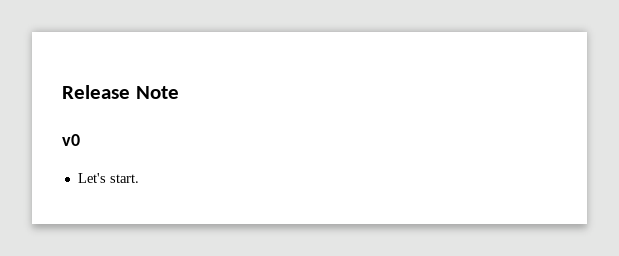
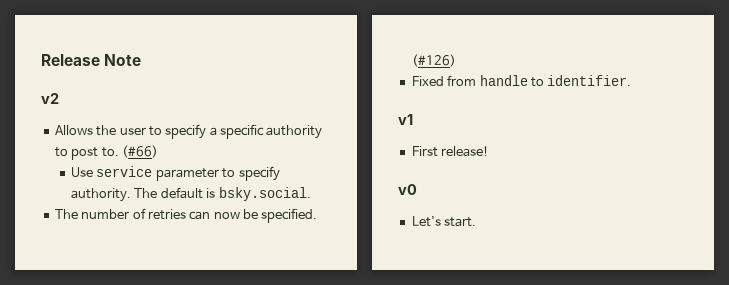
+ v2
+ Allows the user to specify a specific authority to post to. (#66)
+ Use service parameter to specify authority. The default is bsky.social.
+ The number of retries can now be specified. (#126)
+ Fixed from handle to identifier.
+ v1
+ First release!

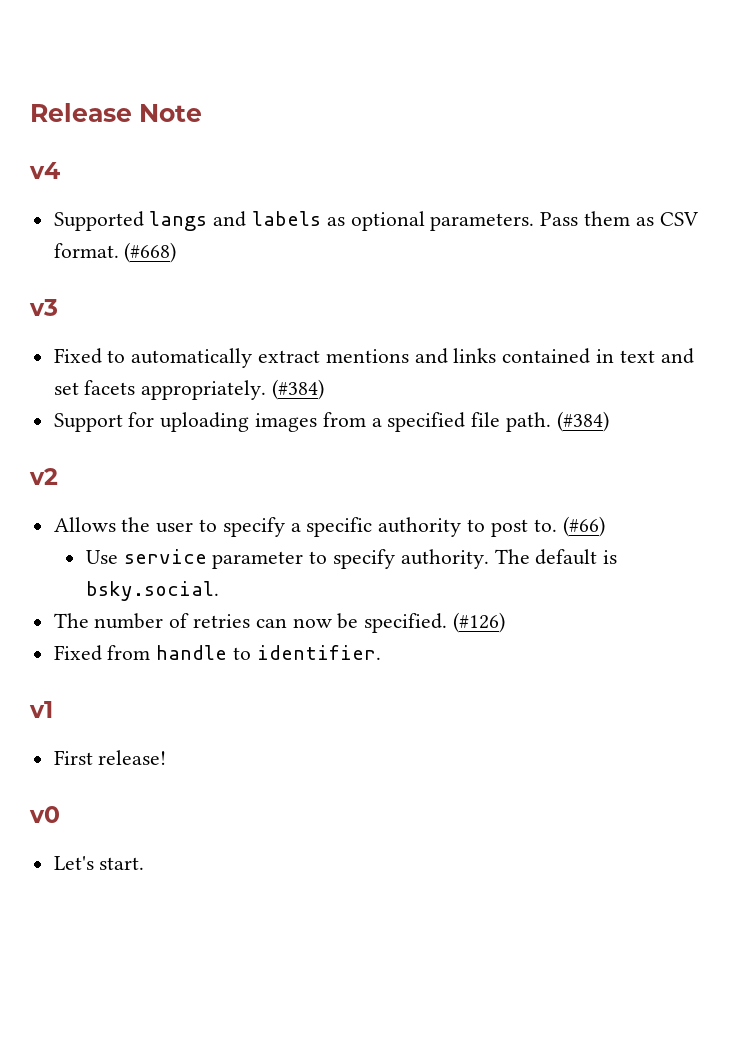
+ v4
+ Supported langs and labels as optional parameters. Pass them as CSV format. (#668)
+ v3
+ Fixed to automatically extract mentions and links contained in text and set facets appropriately. (#384)
+ Support for uploading images from a specified file path. (#384)

